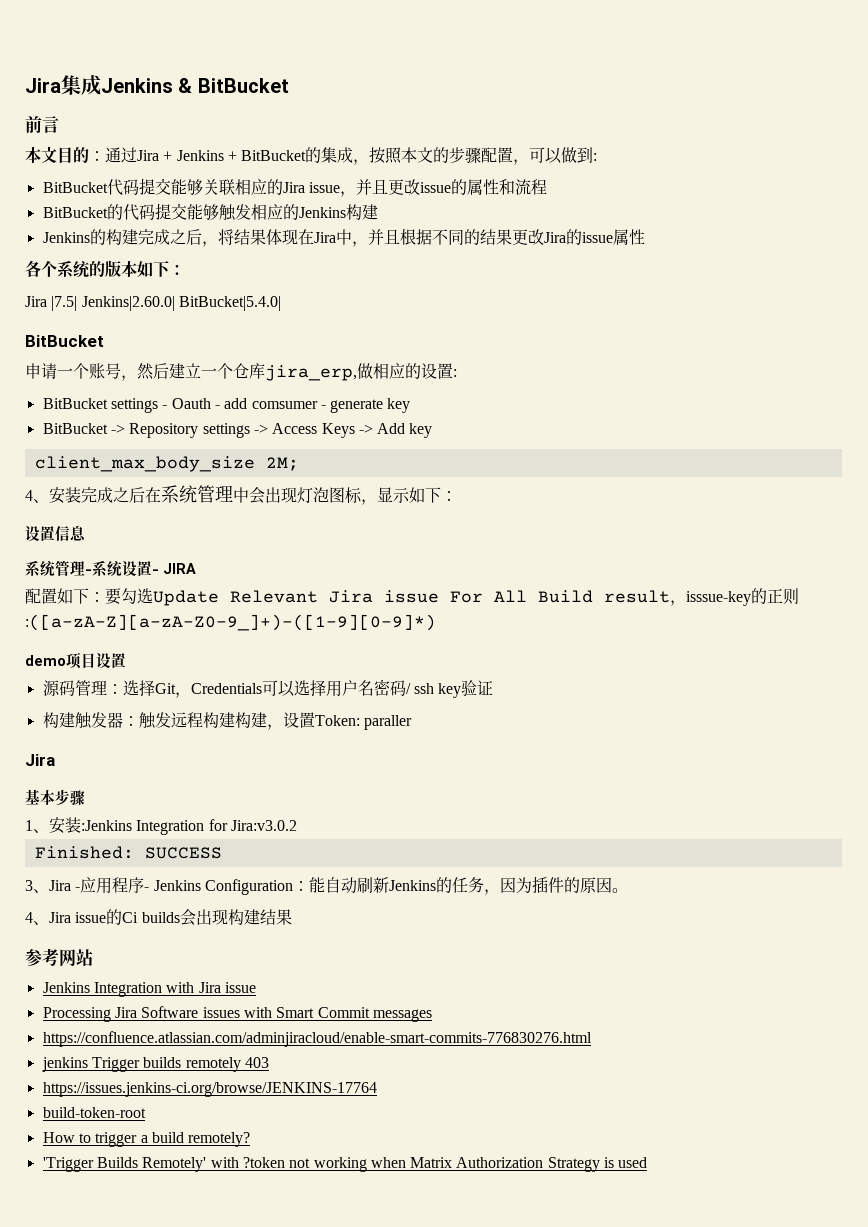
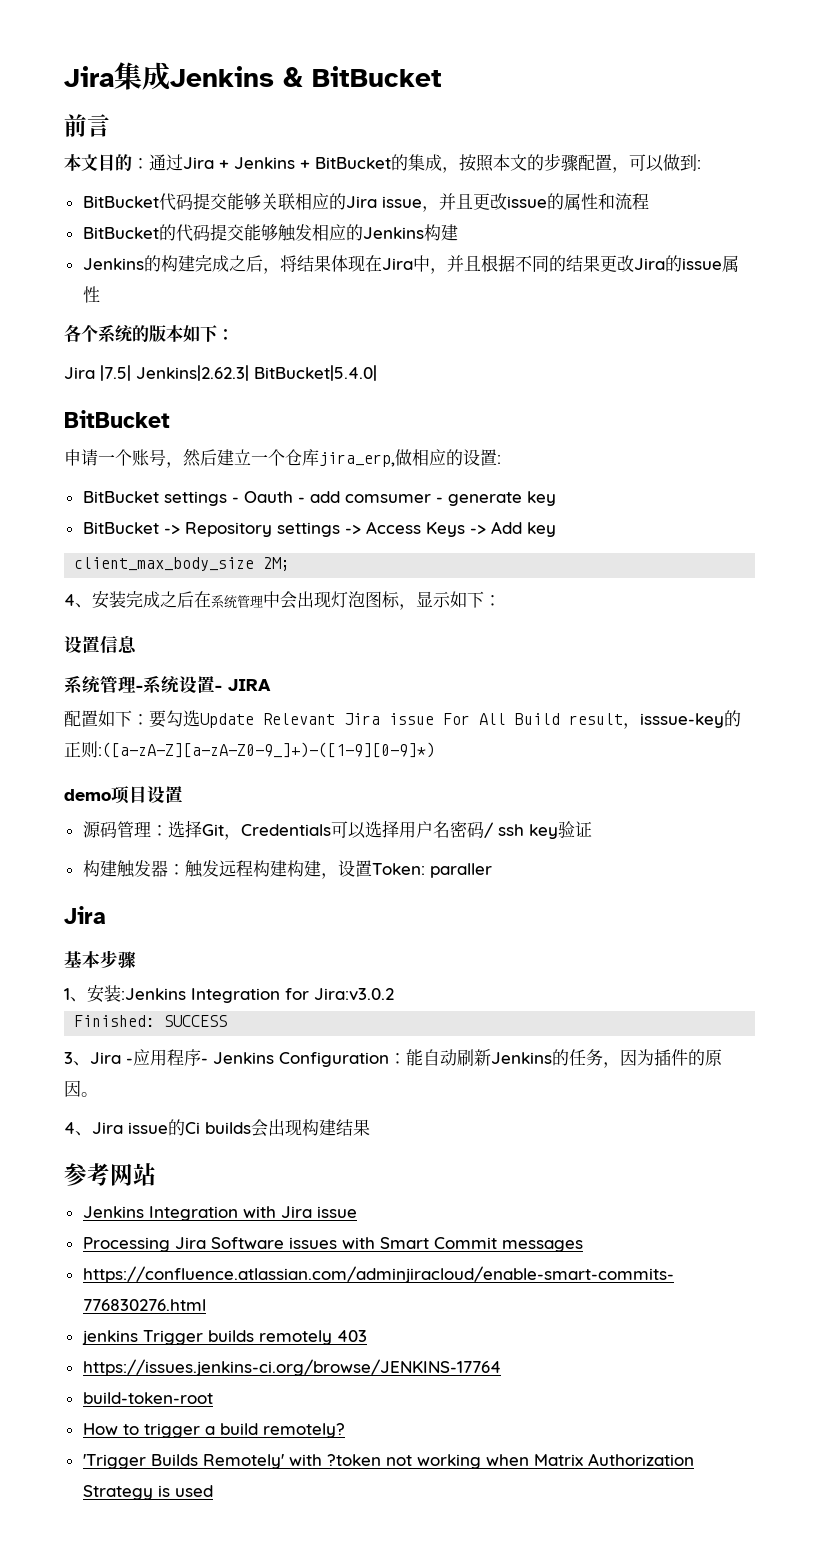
- Jira |7.5| Jenkins|2.60.0| BitBucket|5.4.0|
+ Jira |7.5| Jenkins|2.62.3| BitBucket|5.4.0|

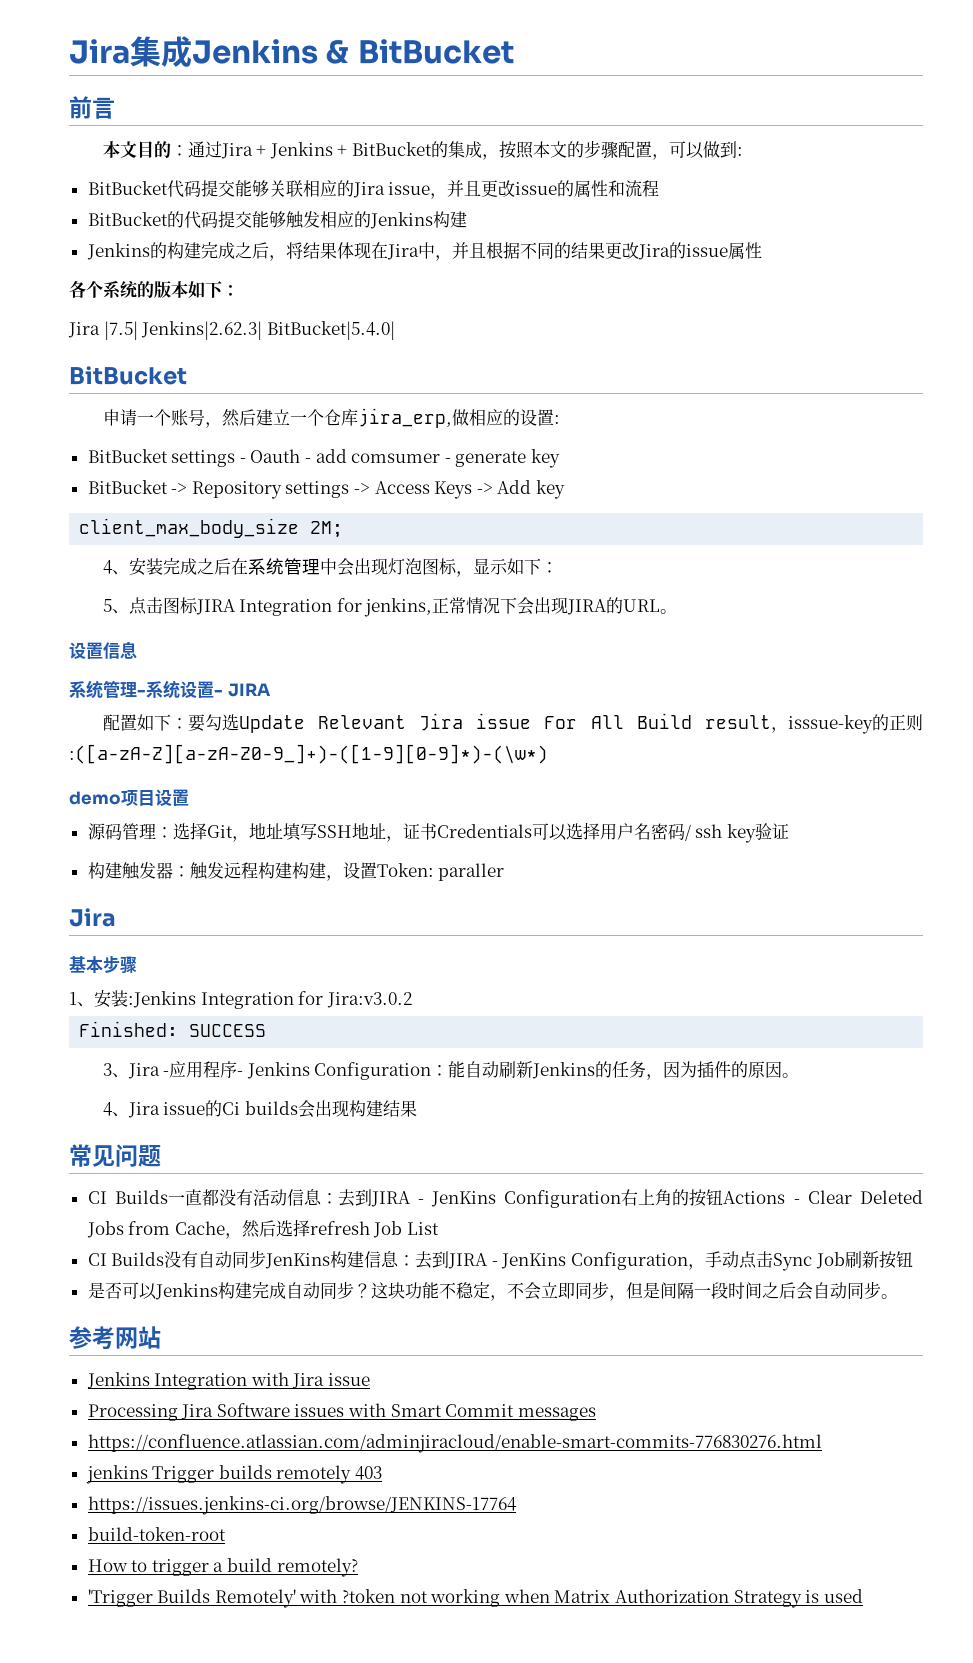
+ 5、点击图标JIRA Integration for jenkins,正常情况下会出现JIRA的URL。
- 配置如下：要勾选Update Relevant Jira issue For All Build result，isssue-key的正则:([a-zA-Z][a-zA-Z0-9_]+)-([1-9][0-9]*)
+ 配置如下：要勾选Update Relevant Jira issue For All Build result，isssue-key的正则:([a-zA-Z][a-zA-Z0-9_]+)-([1-9][0-9]*)-(\w*)
- 源码管理：选择Git，Credentials可以选择用户名密码/ ssh key验证
+ 源码管理：选择Git，地址填写SSH地址，证书Credentials可以选择用户名密码/ ssh key验证
+ 常见问题
+ CI Builds一直都没有活动信息：去到JIRA - JenKins Configuration右上角的按钮Actions - Clear Deleted Jobs from Cache，然后选择refresh Job List
+ CI Builds没有自动同步JenKins构建信息：去到JIRA - JenKins Configuration，手动点击Sync Job刷新按钮
+ 是否可以Jenkins构建完成自动同步？这块功能不稳定，不会立即同步，但是间隔一段时间之后会自动同步。

